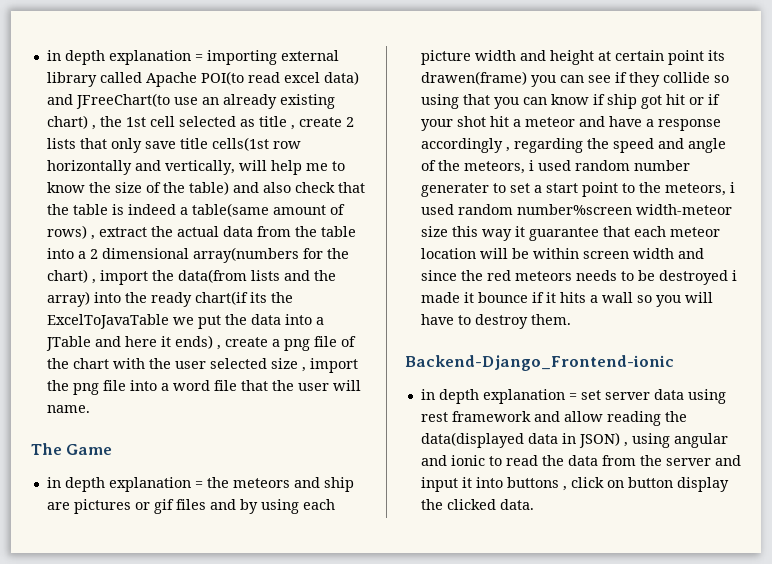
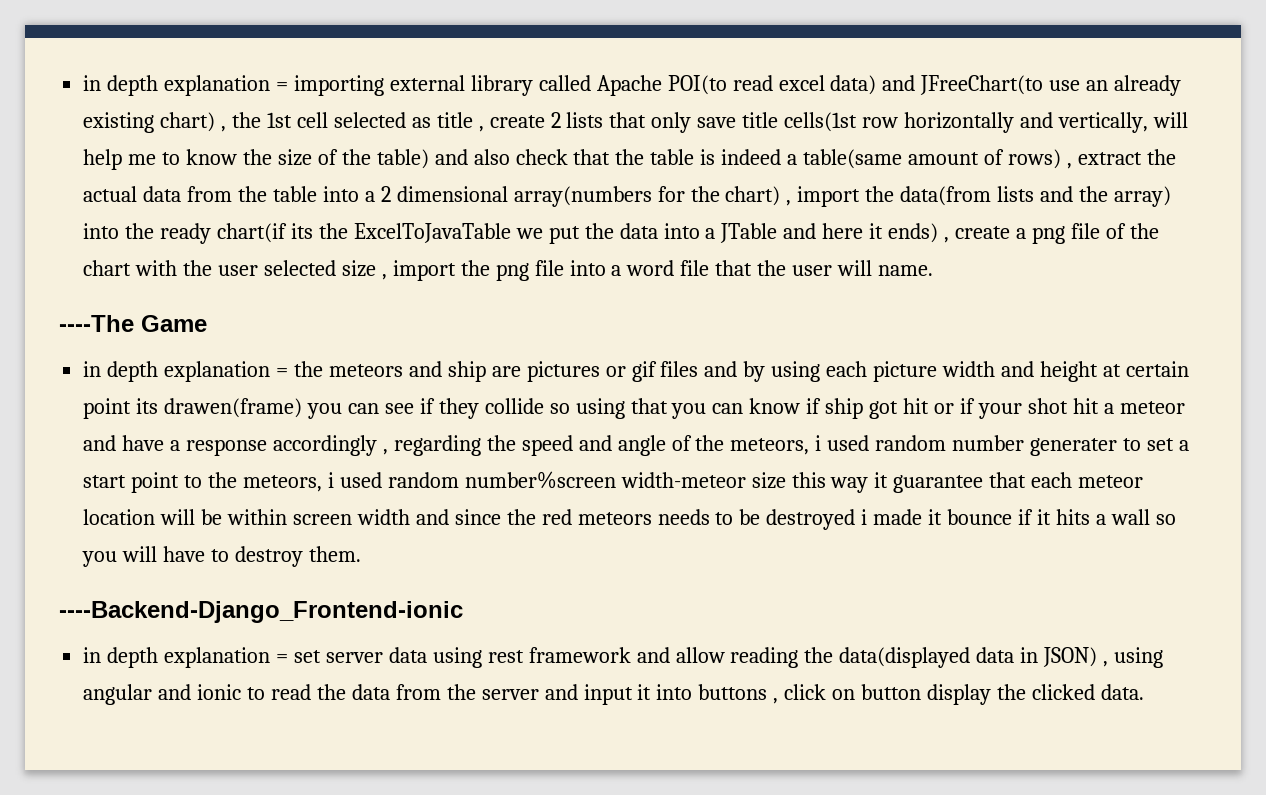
- The Game
+ ----The Game
- Backend-Django_Frontend-ionic
+ ----Backend-Django_Frontend-ionic

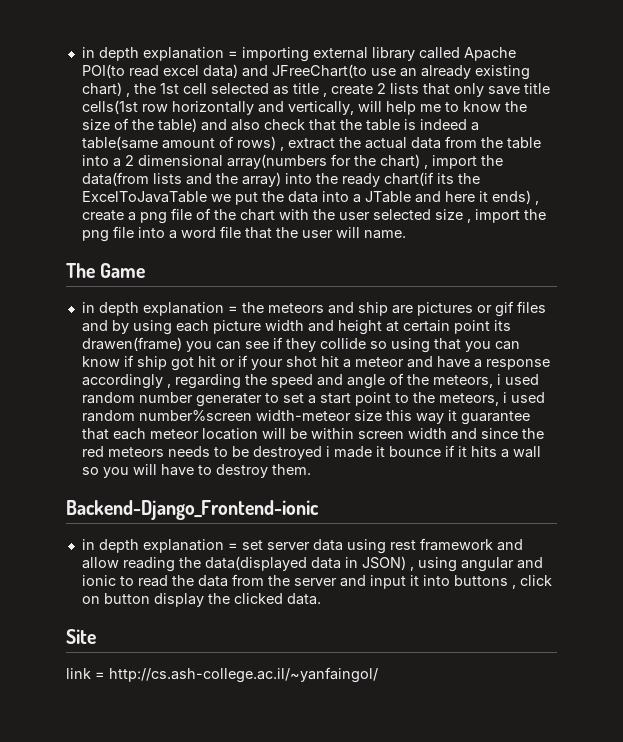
- ----The Game
+ The Game
- ----Backend-Django_Frontend-ionic
+ Backend-Django_Frontend-ionic
+ Site
+ link = http://cs.ash-college.ac.il/~yanfaingol/

